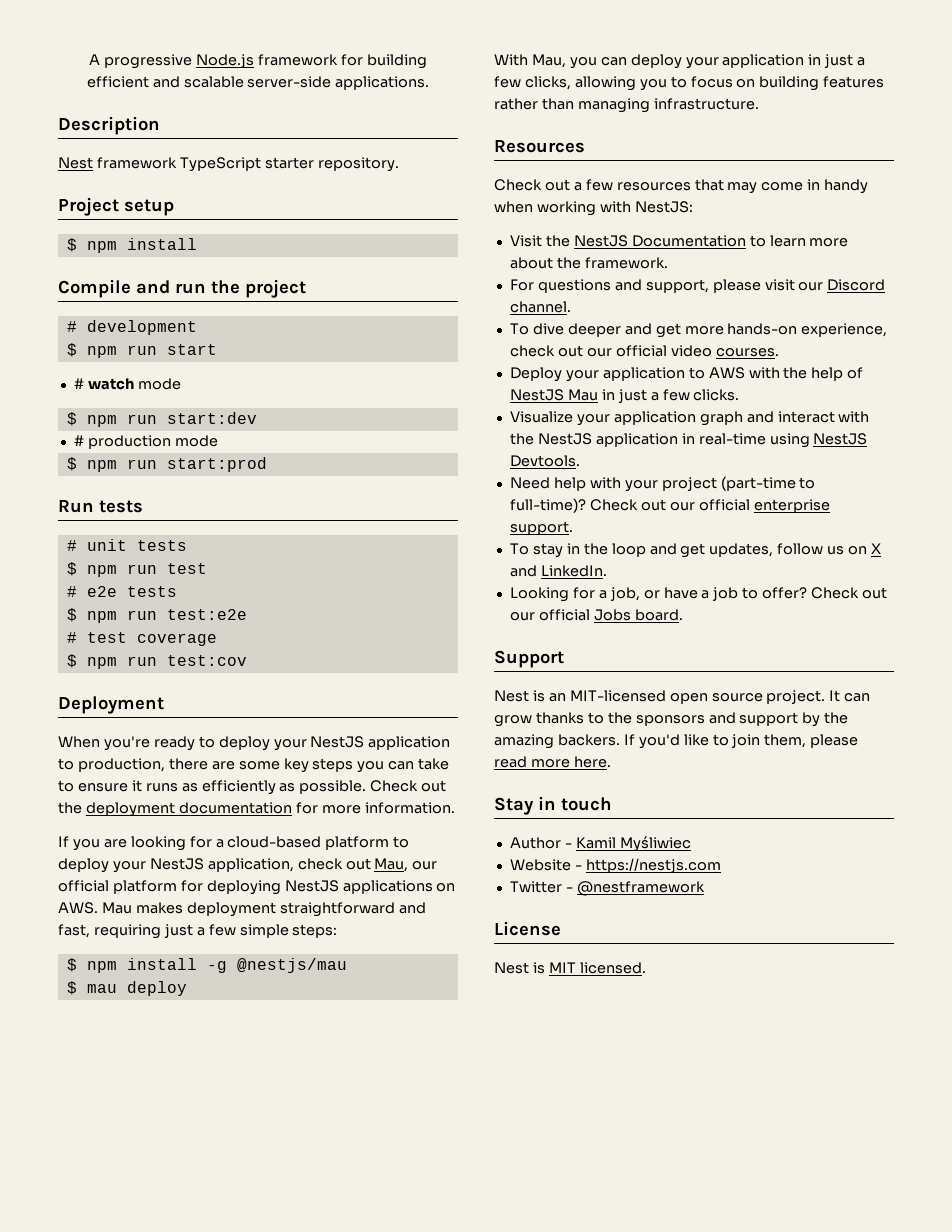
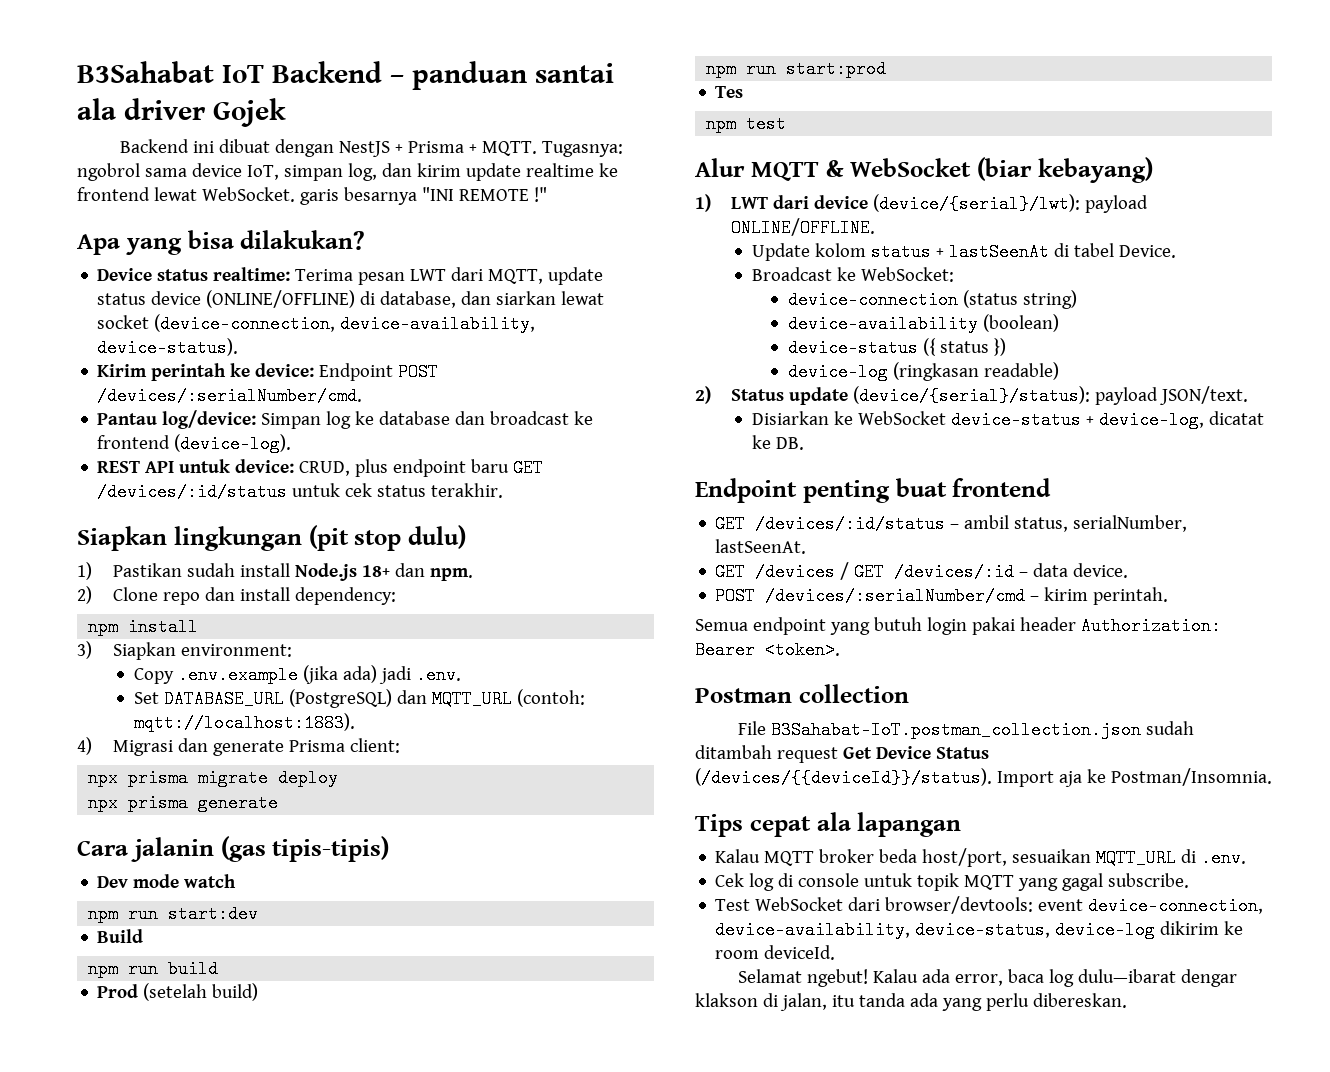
- A progressive Node.js framework for building efficient and scalable server-side applications.
- Description
- Nest framework TypeScript starter repository.
- Project setup
- $ npm install
- Compile and run the project
- # development
- $ npm run start
- # watch mode
- $ npm run start:dev
+ B3Sahabat IoT Backend – panduan santai ala driver Gojek
+ Backend ini dibuat dengan NestJS + Prisma + MQTT. Tugasnya: ngobrol sama device IoT, simpan log, dan kirim update realtime ke frontend lewat WebSocket. garis besarnya "INI REMOTE !"
+ Apa yang bisa dilakukan?
+ Device status realtime: Terima pesan LWT dari MQTT, update status device (ONLINE/OFFLINE) di database, dan siarkan lewat socket (device-connection, device-availability, device-status).
+ Kirim perintah ke device: Endpoint POST /devices/:serialNumber/cmd.
+ Pantau log/device: Simpan log ke database dan broadcast ke frontend (device-log).
+ REST API untuk device: CRUD, plus endpoint baru GET /devices/:id/status untuk cek status terakhir.
+ Siapkan lingkungan (pit stop dulu)
+ 1) Pastikan sudah install Node.js 18+ dan npm.
+ 2) Clone repo dan install dependency:
+ npm install
+ 3) Siapkan environment:
+ Copy .env.example (jika ada) jadi .env.
+ Set DATABASE_URL (PostgreSQL) dan MQTT_URL (contoh: mqtt://localhost:1883).
+ 4) Migrasi dan generate Prisma client:
+ npx prisma migrate deploy
+ npx prisma generate
+ Cara jalanin (gas tipis-tipis)
+ Dev mode watch
+ npm run start:dev
- # production mode
- $ npm run start:prod
- Run tests
- # unit tests
- $ npm run test
- # e2e tests
- $ npm run test:e2e
- # test coverage
- $ npm run test:cov
- Deployment
- When you're ready to deploy your NestJS application to production, there are some key steps you can take to ensure it runs as efficiently as possible. Check out the deployment documentation for more information.
- If you are looking for a cloud-based platform to deploy your NestJS application, check out Mau, our official platform for deploying NestJS applications on AWS. Mau makes deployment straightforward and fast, requiring just a few simple steps:
- $ npm install -g @nestjs/mau
- $ mau deploy
- With Mau, you can deploy your application in just a few clicks, allowing you to focus on building features rather than managing infrastructure.
- Resources
- Check out a few resources that may come in handy when working with NestJS:
- Visit the NestJS Documentation to learn more about the framework.
- For questions and support, please visit our Discord channel.
- To dive deeper and get more hands-on experience, check out our official video courses.
- Deploy your application to AWS with the help of NestJS Mau in just a few clicks.
- Visualize your application graph and interact with the NestJS application in real-time using NestJS Devtools.
- Need help with your project (part-time to full-time)? Check out our official enterprise support.
- To stay in the loop and get updates, follow us on X and LinkedIn.
- Looking for a job, or have a job to offer? Check out our official Jobs board.
- Support
- Nest is an MIT-licensed open source project. It can grow thanks to the sponsors and support by the amazing backers. If you'd like to join them, please read more here.
- Stay in touch
- Author - Kamil Myśliwiec
- Website - https://nestjs.com
- Twitter - @nestframework
- License
- Nest is MIT licensed.
+ Build
+ npm run build
+ Prod (setelah build)
+ npm run start:prod
+ Tes
+ npm test
+ Alur MQTT & WebSocket (biar kebayang)
+ 1) LWT dari device (device/{serial}/lwt): payload ONLINE/OFFLINE.
+ Update kolom status + lastSeenAt di tabel Device.
+ Broadcast ke WebSocket:
+ device-connection (status string)
+ device-availability (boolean)
+ device-status ({ status })
+ device-log (ringkasan readable)
+ 2) Status update (device/{serial}/status): payload JSON/text.
+ Disiarkan ke WebSocket device-status + device-log, dicatat ke DB.
+ Endpoint penting buat frontend
+ GET /devices/:id/status – ambil status, serialNumber, lastSeenAt.
+ GET /devices / GET /devices/:id – data device.
+ POST /devices/:serialNumber/cmd – kirim perintah.
+ Semua endpoint yang butuh login pakai header Authorization: Bearer <token>.
+ Postman collection
+ File B3Sahabat-IoT.postman_collection.json sudah ditambah request Get Device Status (/devices/{{deviceId}}/status). Import aja ke Postman/Insomnia.
+ Tips cepat ala lapangan
+ Kalau MQTT broker beda host/port, sesuaikan MQTT_URL di .env.
+ Cek log di console untuk topik MQTT yang gagal subscribe.
+ Test WebSocket dari browser/devtools: event device-connection, device-availability, device-status, device-log dikirim ke room deviceId.
+ Selamat ngebut! Kalau ada error, baca log dulu—ibarat dengar klakson di jalan, itu tanda ada yang perlu dibereskan.

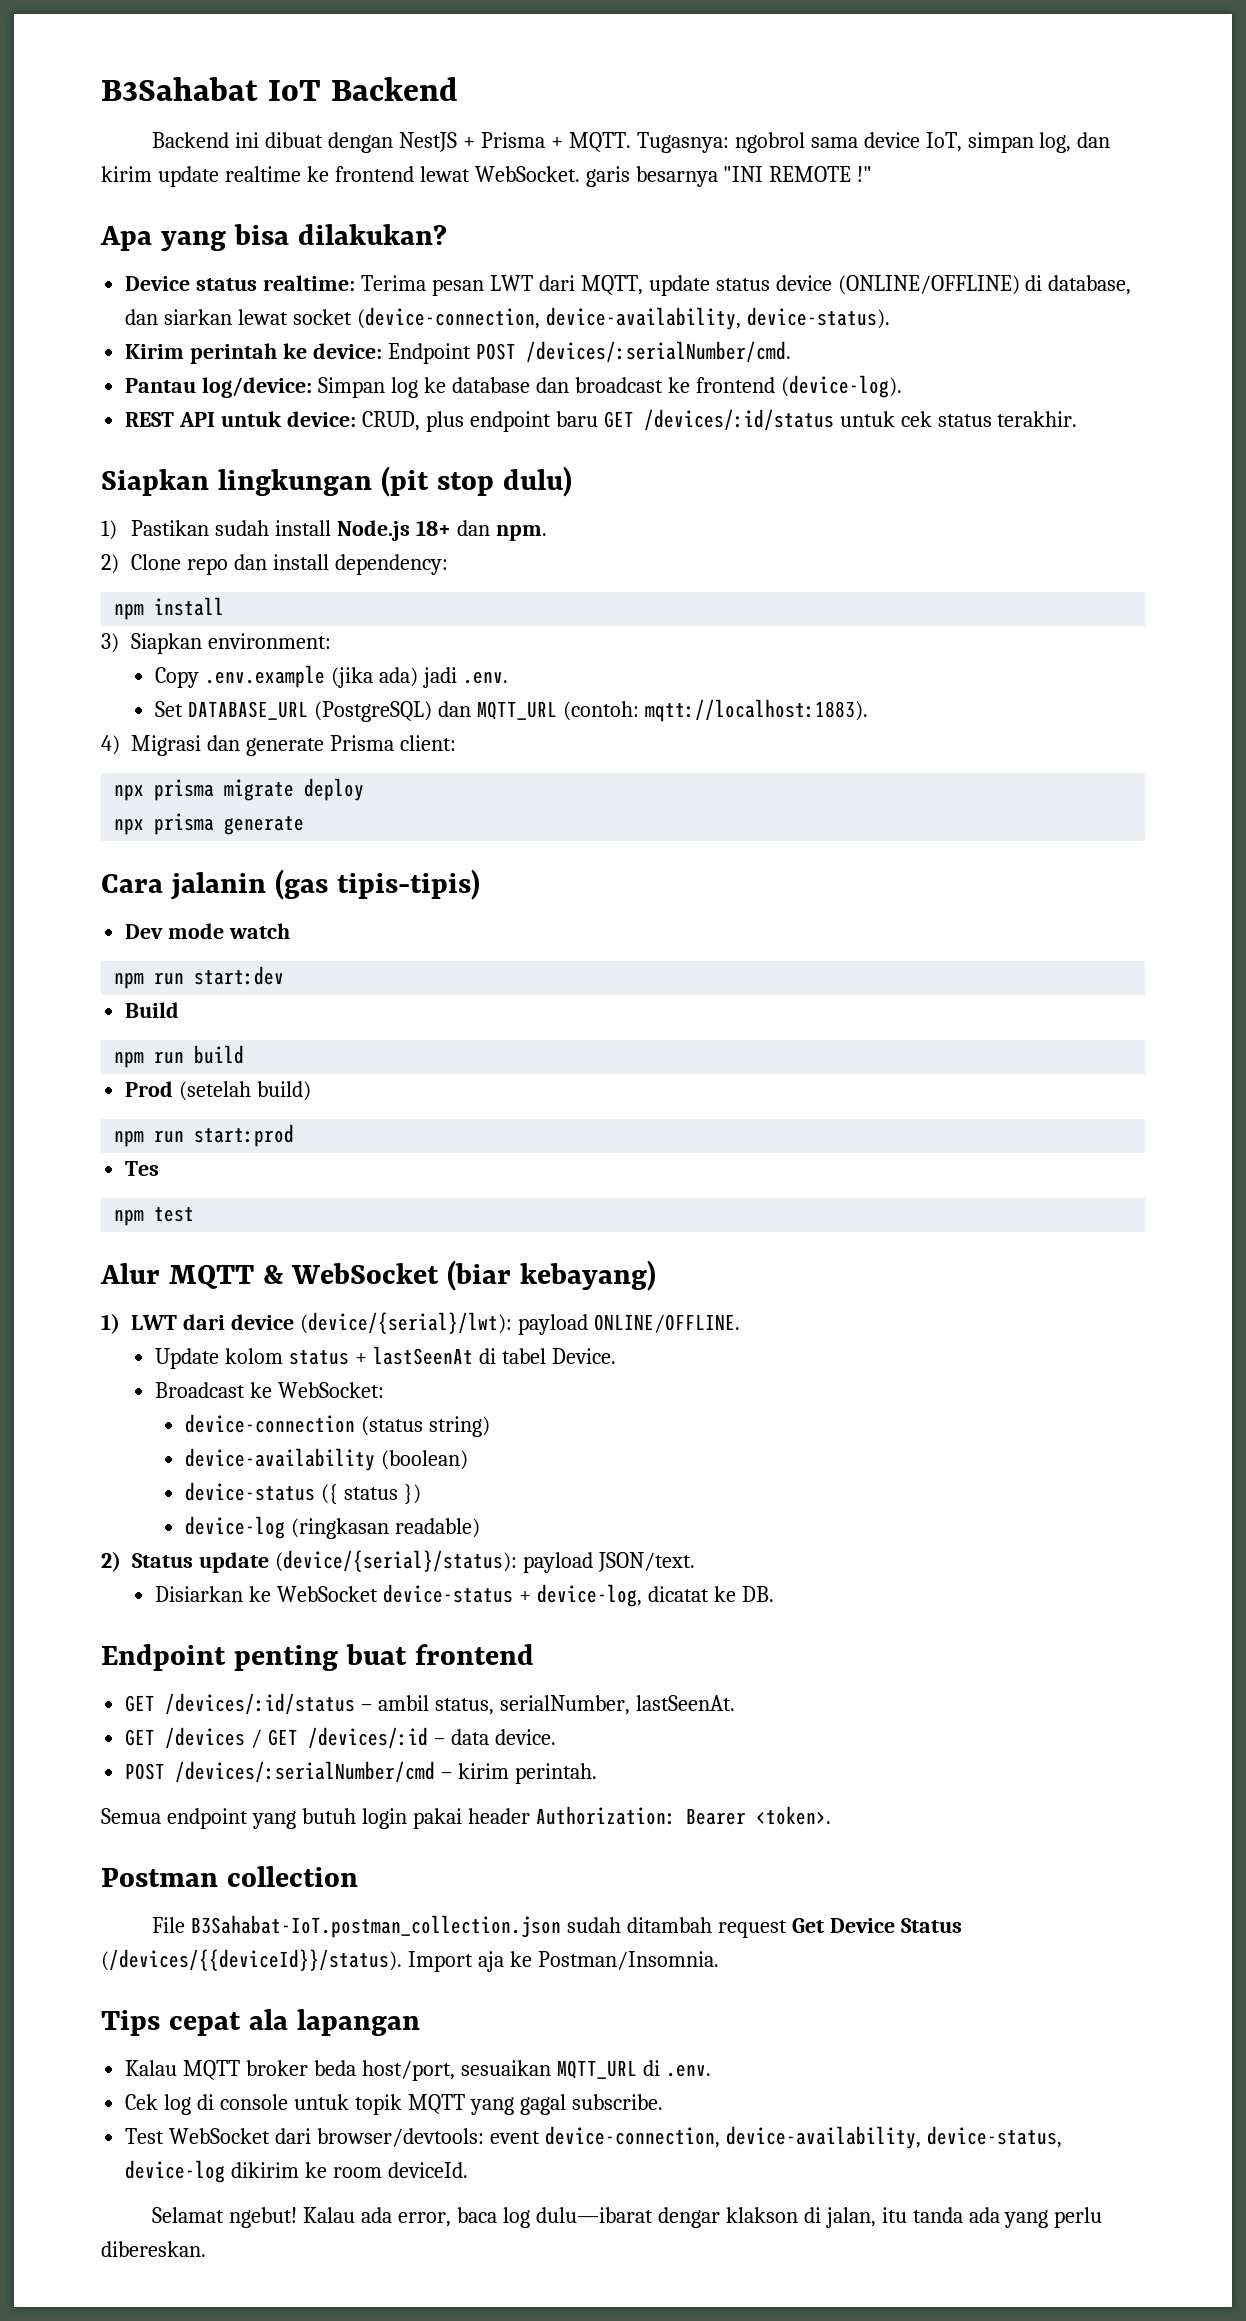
- B3Sahabat IoT Backend – panduan santai ala driver Gojek
+ B3Sahabat IoT Backend

